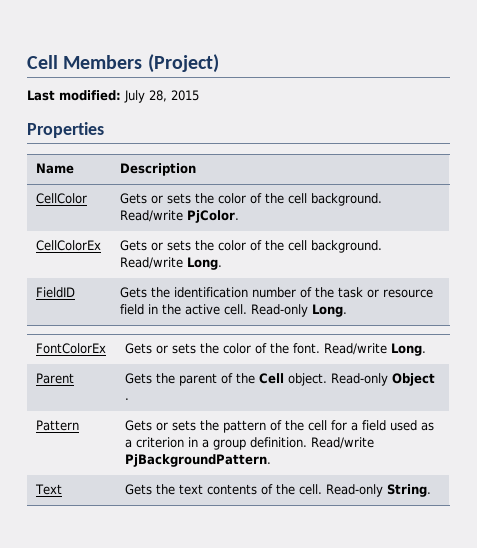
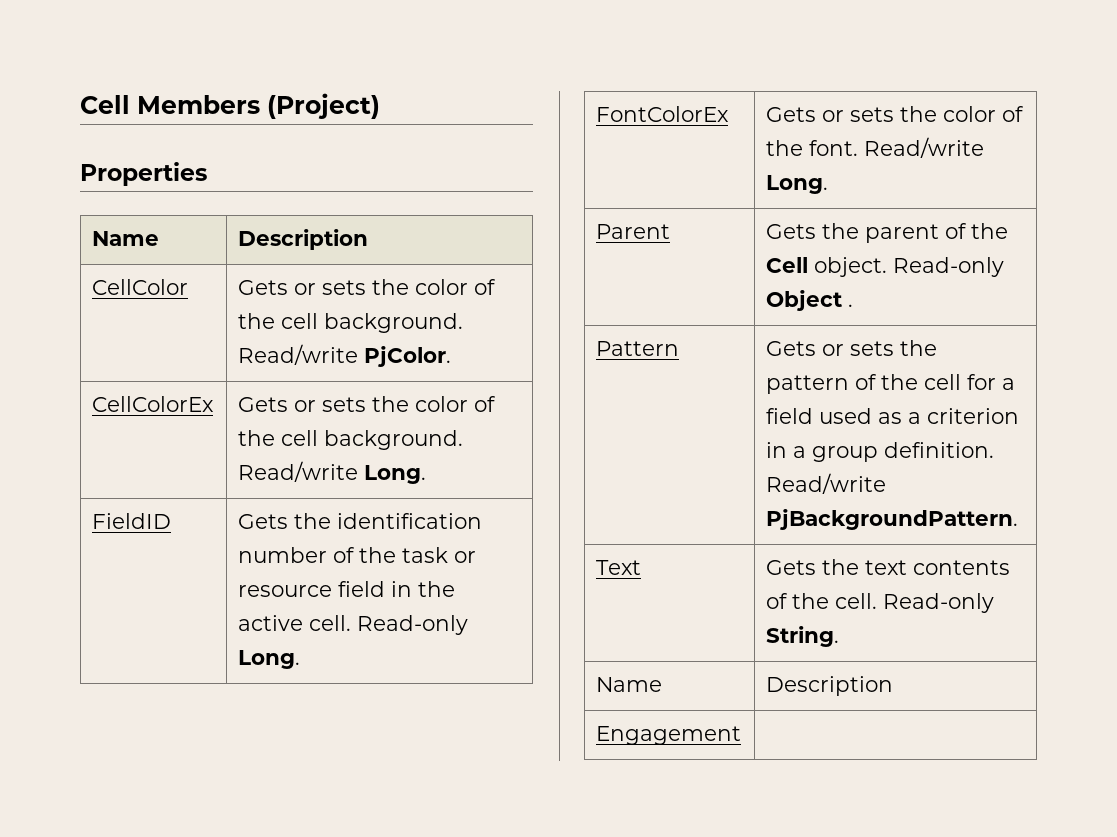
- Last modified: July 28, 2015
  Text | Gets the text contents of the cell. Read-only String.
+ Name | Description
+ Engagement |

